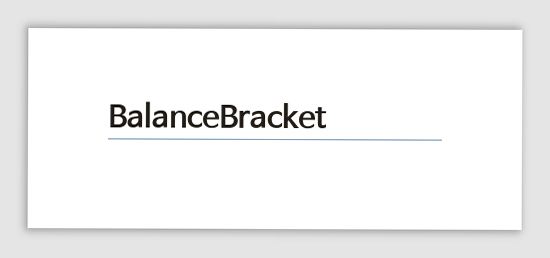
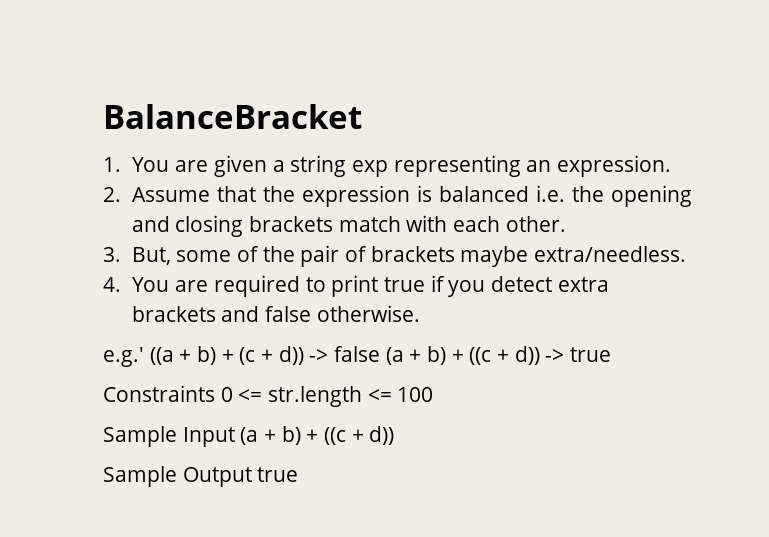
+ 1. You are given a string exp representing an expression.
+ 2. Assume that the expression is balanced i.e. the opening and closing brackets match with each other.
+ 3. But, some of the pair of brackets maybe extra/needless.
+ 4. You are required to print true if you detect extra brackets and false otherwise.
+ e.g.' ((a + b) + (c + d)) -> false (a + b) + ((c + d)) -> true
+ Constraints 0 <= str.length <= 100
+ Sample Input (a + b) + ((c + d))
+ Sample Output true

